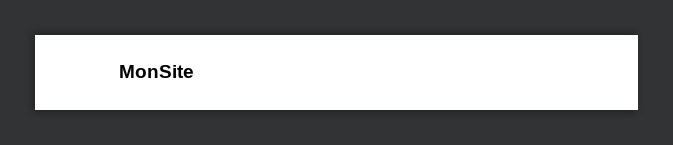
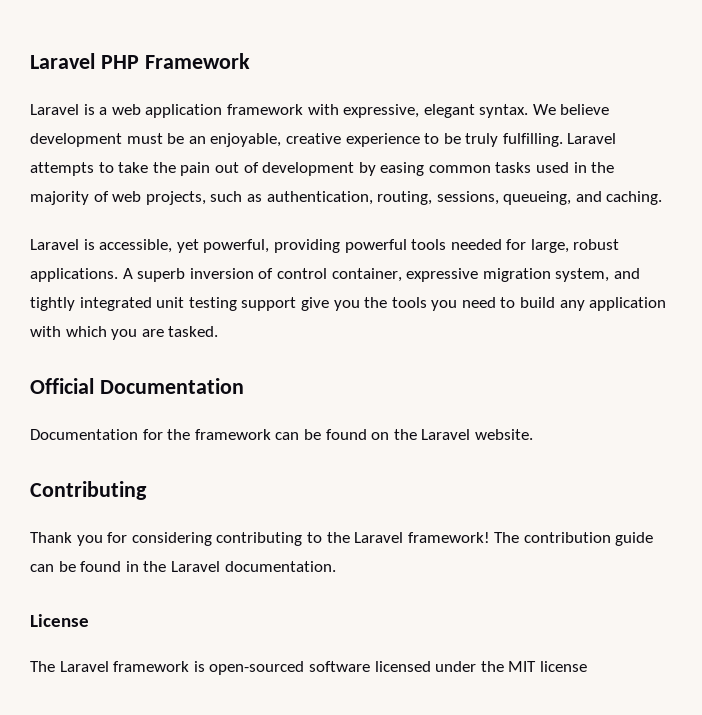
- MonSite
+ Laravel PHP Framework
+ Laravel is a web application framework with expressive, elegant syntax. We believe development must be an enjoyable, creative experience to be truly fulfilling. Laravel attempts to take the pain out of development by easing common tasks used in the majority of web projects, such as authentication, routing, sessions, queueing, and caching.
+ Laravel is accessible, yet powerful, providing powerful tools needed for large, robust applications. A superb inversion of control container, expressive migration system, and tightly integrated unit testing support give you the tools you need to build any application with which you are tasked.
+ Official Documentation
+ Documentation for the framework can be found on the Laravel website.
+ Contributing
+ Thank you for considering contributing to the Laravel framework! The contribution guide can be found in the Laravel documentation.
+ License
+ The Laravel framework is open-sourced software licensed under the MIT license

